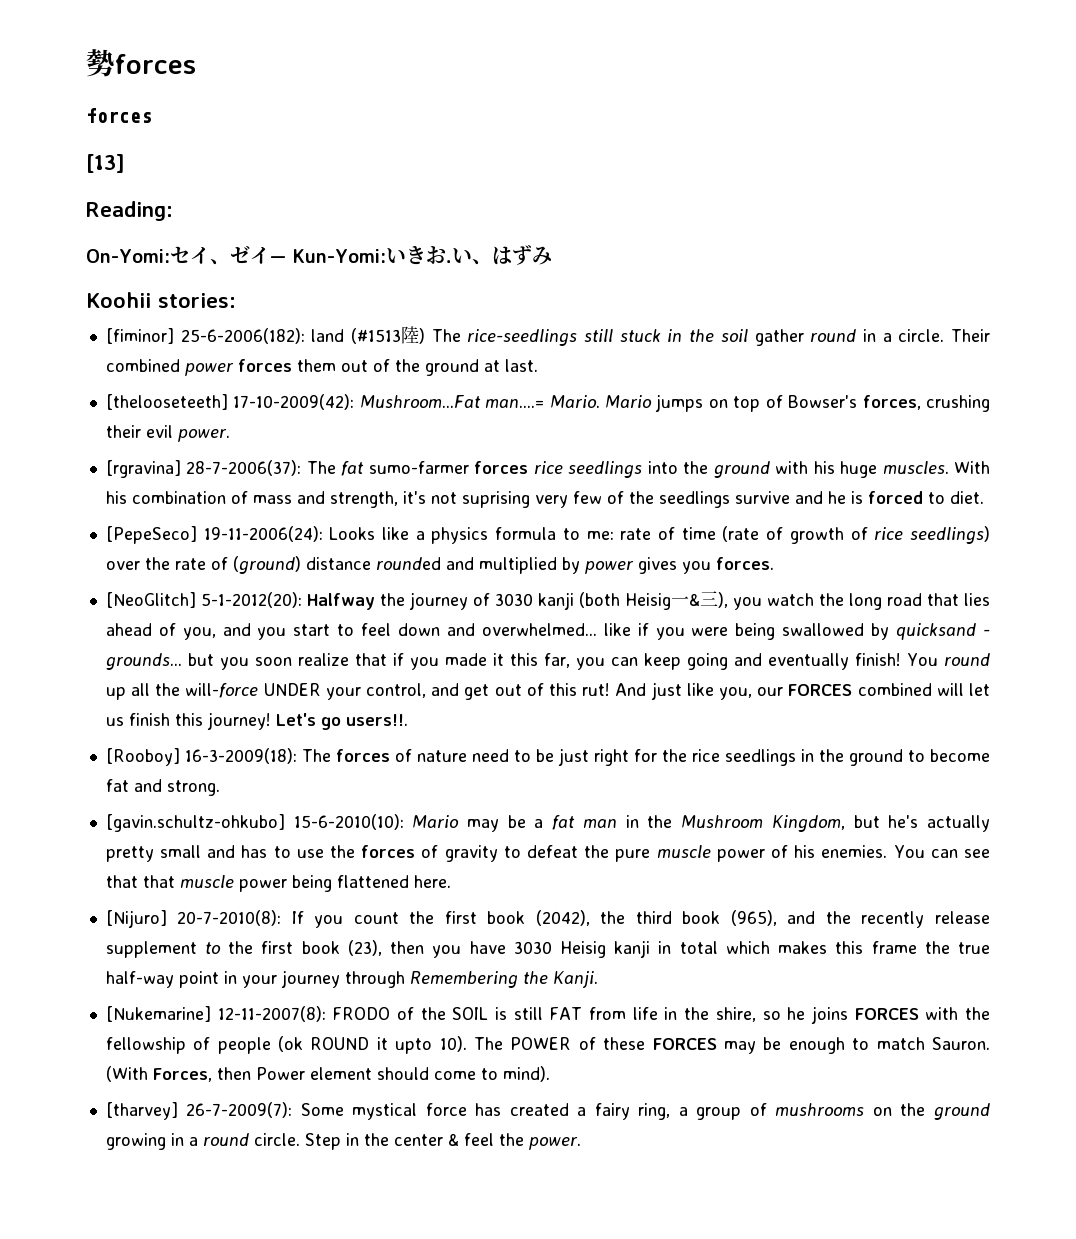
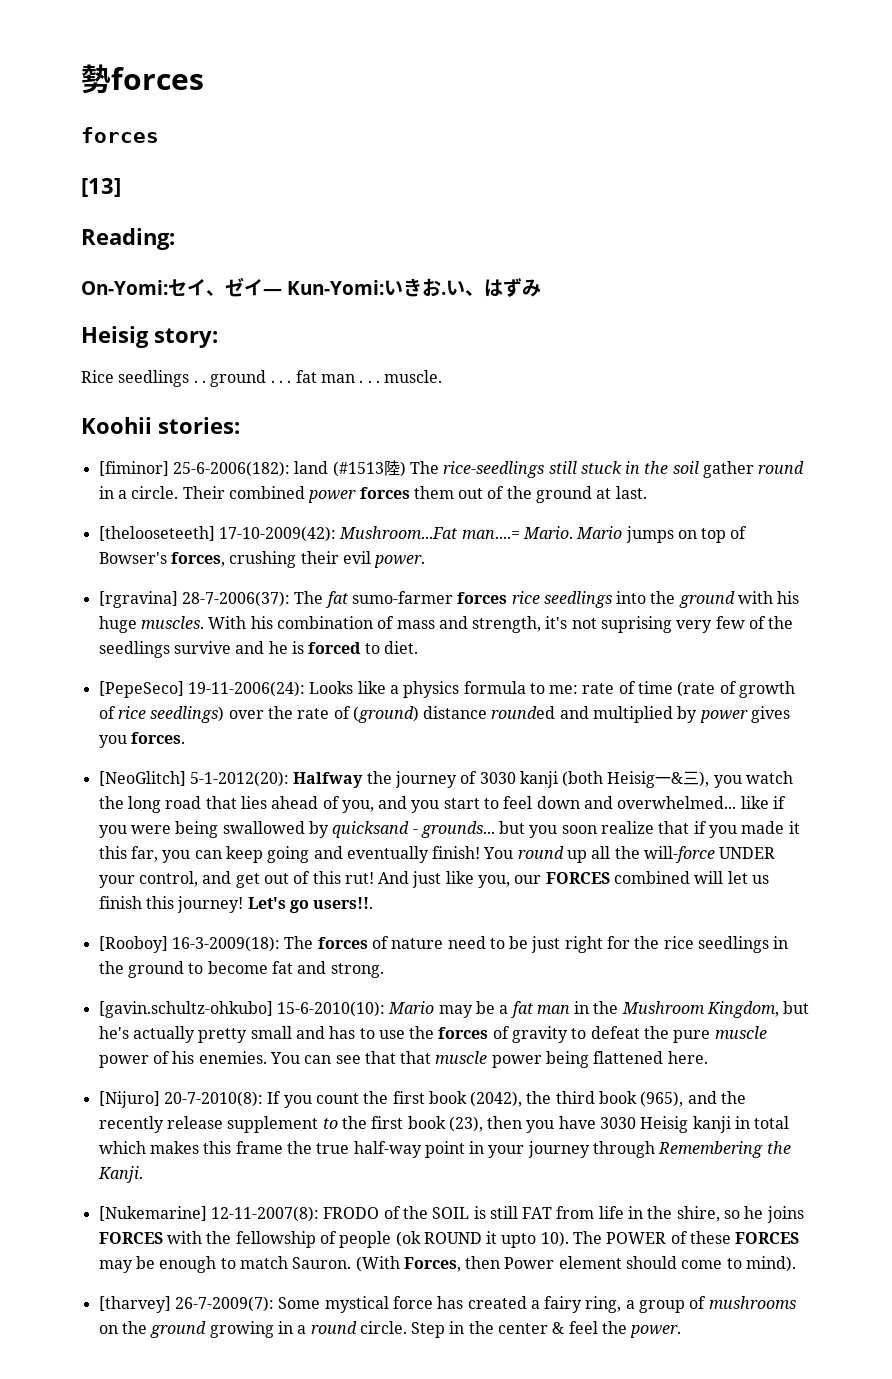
+ Heisig story:
+ Rice seedlings . . ground . . . fat man . . . muscle.

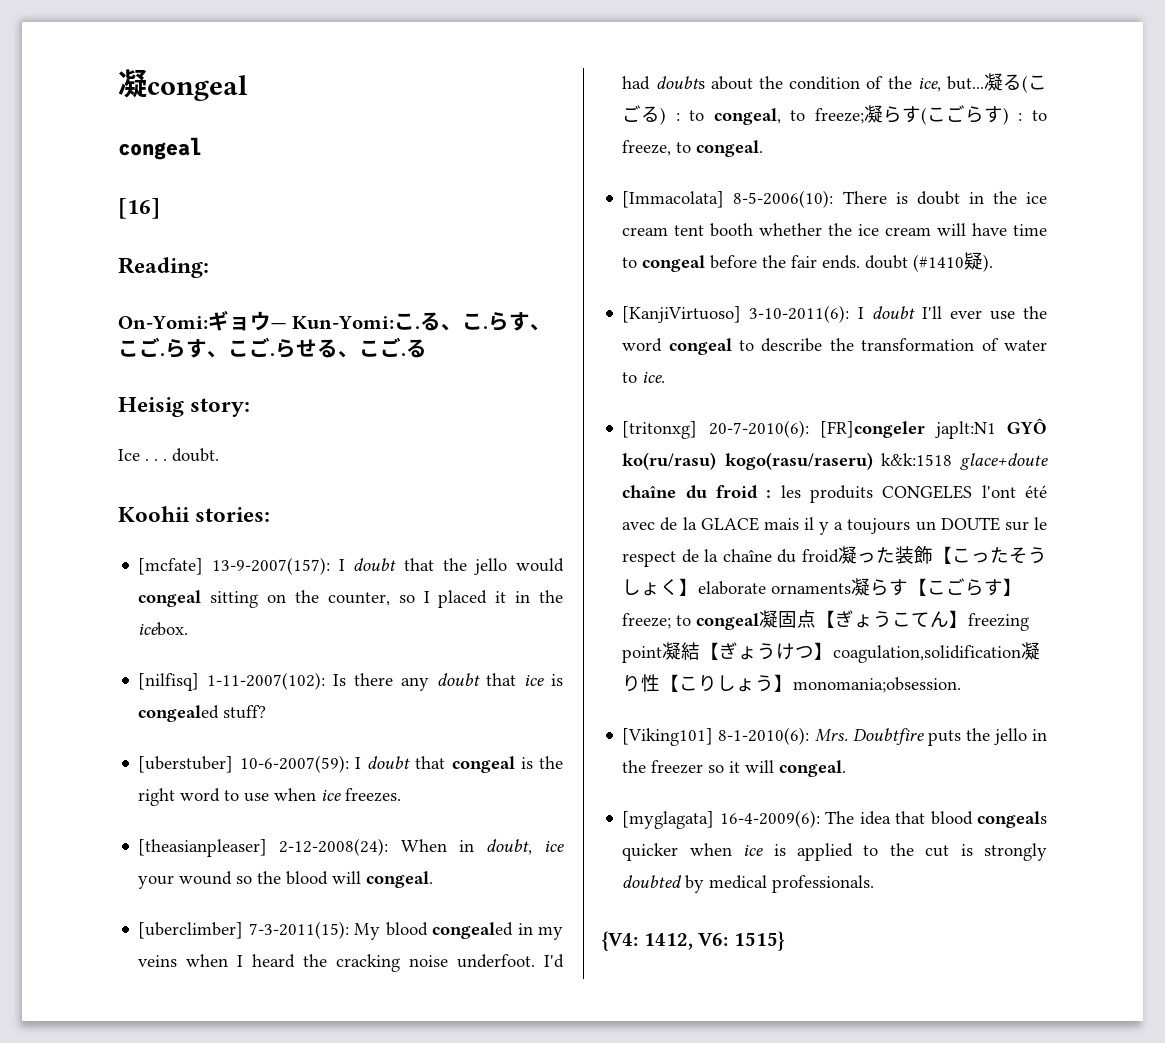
- 勢forces
- forces
- [13]
+ 凝congeal
+ congeal
+ [16]
- On-Yomi:セイ、ゼイ— Kun-Yomi:いきお.い、はずみ
+ On-Yomi:ギョウ— Kun-Yomi:こ.る、こ.らす、こご.らす、こご.らせる、こご.る
  Heisig story:
- Rice seedlings . . ground . . . fat man . . . muscle.
+ Ice . . . doubt.
  Koohii stories:
- [fiminor] 25-6-2006(182): land (#1513陸) The rice-seedlings still stuck in the soil gather round in a circle. Their combined power forces them out of the ground at last.
- [thelooseteeth] 17-10-2009(42): Mushroom...Fat man....= Mario. Mario jumps on top of Bowser's forces, crushing their evil power.
- [rgravina] 28-7-2006(37): The fat sumo-farmer forces rice seedlings into the ground with his huge muscles. With his combination of mass and strength, it's not suprising very few of the seedlings survive and he is forced to diet.
- [PepeSeco] 19-11-2006(24): Looks like a physics formula to me: rate of time (rate of growth of rice seedlings) over the rate of (ground) distance rounded and multiplied by power gives you forces.
- [NeoGlitch] 5-1-2012(20): Halfway the journey of 3030 kanji (both Heisig一&三), you watch the long road that lies ahead of you, and you start to feel down and overwhelmed... like if you were being swallowed by quicksand - grounds... but you soon realize that if you made it this far, you can keep going and eventually finish! You round up all the will-force UNDER your control, and get out of this rut! And just like you, our FORCES combined will let us finish this journey! Let's go users!!.
- [Rooboy] 16-3-2009(18): The forces of nature need to be just right for the rice seedlings in the ground to become fat and strong.
- [gavin.schultz-ohkubo] 15-6-2010(10): Mario may be a fat man in the Mushroom Kingdom, but he's actually pretty small and has to use the forces of gravity to defeat the pure muscle power of his enemies. You can see that that muscle power being flattened here.
- [Nijuro] 20-7-2010(8): If you count the first book (2042), the third book (965), and the recently release supplement to the first book (23), then you have 3030 Heisig kanji in total which makes this frame the true half-way point in your journey through Remembering the Kanji.
- [Nukemarine] 12-11-2007(8): FRODO of the SOIL is still FAT from life in the shire, so he joins FORCES with the fellowship of people (ok ROUND it upto 10). The POWER of these FORCES may be enough to match Sauron. (With Forces, then Power element should come to mind).
- [tharvey] 26-7-2009(7): Some mystical force has created a fairy ring, a group of mushrooms on the ground growing in a round circle. Step in the center & feel the power.
+ [mcfate] 13-9-2007(157): I doubt that the jello would congeal sitting on the counter, so I placed it in the icebox.
+ [nilfisq] 1-11-2007(102): Is there any doubt that ice is congealed stuff?
+ [uberstuber] 10-6-2007(59): I doubt that congeal is the right word to use when ice freezes.
+ [theasianpleaser] 2-12-2008(24): When in doubt, ice your wound so the blood will congeal.
+ [uberclimber] 7-3-2011(15): My blood congealed in my veins when I heard the cracking noise underfoot. I'd had doubts about the condition of the ice, but...凝る(こごる) : to congeal, to freeze;凝らす(こごらす) : to freeze, to congeal.
+ [Immacolata] 8-5-2006(10): There is doubt in the ice cream tent booth whether the ice cream will have time to congeal before the fair ends. doubt (#1410疑).
+ [KanjiVirtuoso] 3-10-2011(6): I doubt I'll ever use the word congeal to describe the transformation of water to ice.
+ [tritonxg] 20-7-2010(6): [FR]congeler japlt:N1 GYÔ ko(ru/rasu) kogo(rasu/raseru) k&k:1518 glace+doute chaîne du froid : les produits CONGELES l'ont été avec de la GLACE mais il y a toujours un DOUTE sur le respect de la chaîne du froid凝った装飾【こったそうしょく】elaborate ornaments凝らす【こごらす】freeze; to congeal凝固点【ぎょうこてん】freezing point凝結【ぎょうけつ】coagulation,solidification凝り性【こりしょう】monomania;obsession.
+ [Viking101] 8-1-2010(6): Mrs. Doubtfire puts the jello in the freezer so it will congeal.
+ [myglagata] 16-4-2009(6): The idea that blood congeals quicker when ice is applied to the cut is strongly doubted by medical professionals.
+ {V4: 1412, V6: 1515}

